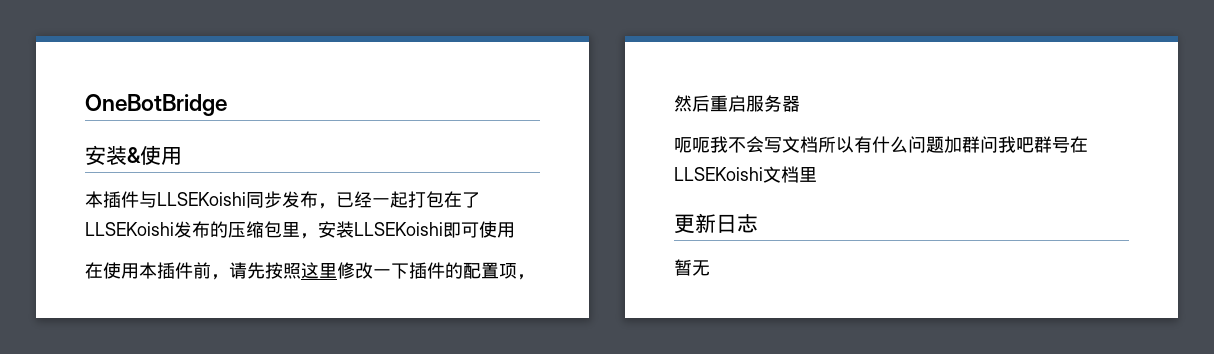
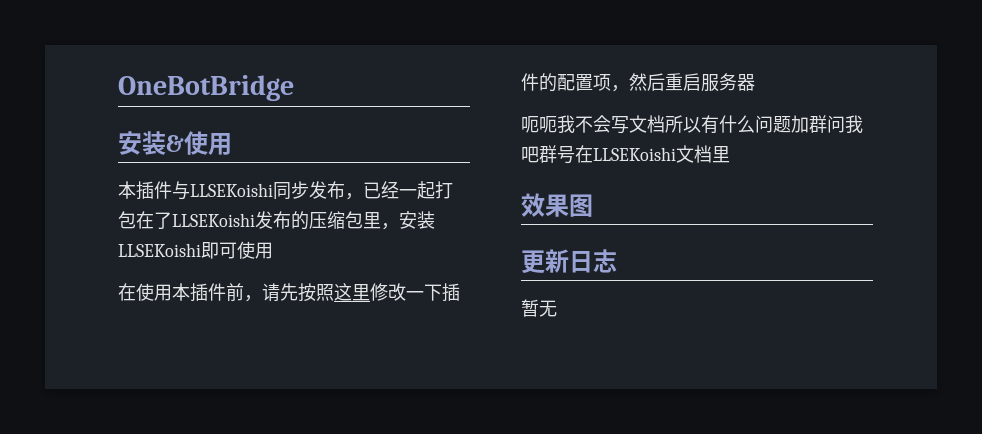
+ 效果图

